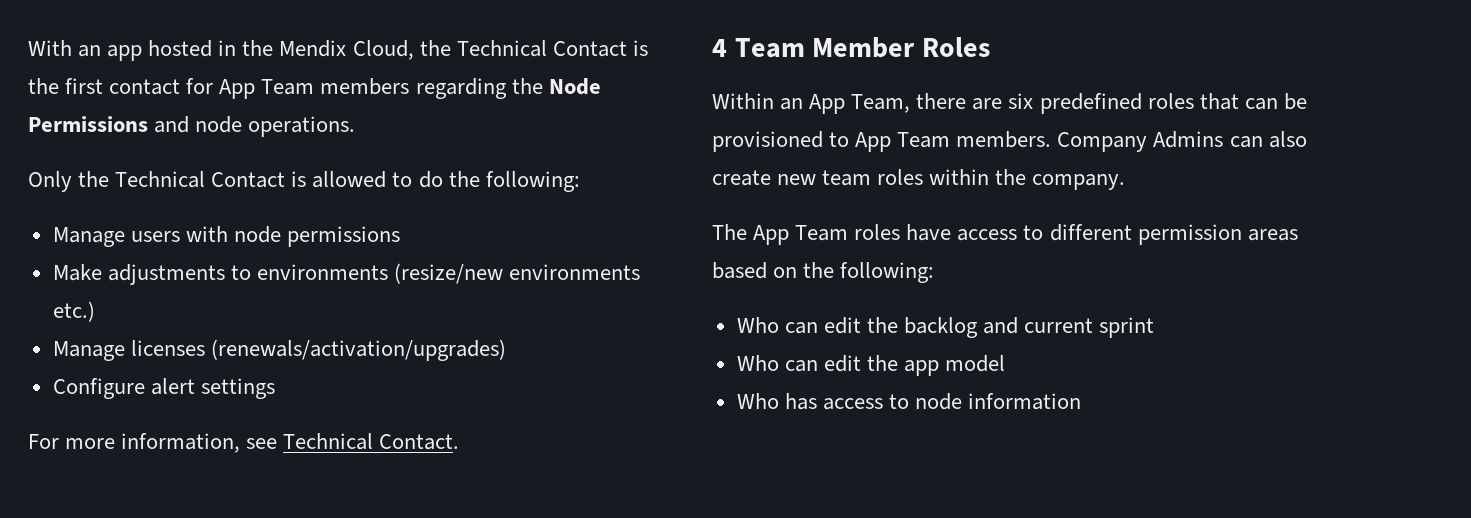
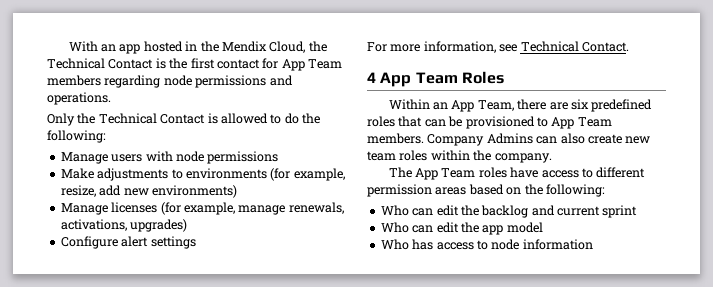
- With an app hosted in the Mendix Cloud, the Technical Contact is the first contact for App Team members regarding the Node Permissions and node operations.
+ With an app hosted in the Mendix Cloud, the Technical Contact is the first contact for App Team members regarding node permissions and operations.
- Make adjustments to environments (resize/new environments etc.)
- Manage licenses (renewals/activation/upgrades)
+ Make adjustments to environments (for example, resize, add new environments)
+ Manage licenses (for example, manage renewals, activations, upgrades)
- 4 Team Member Roles
+ 4 App Team Roles

